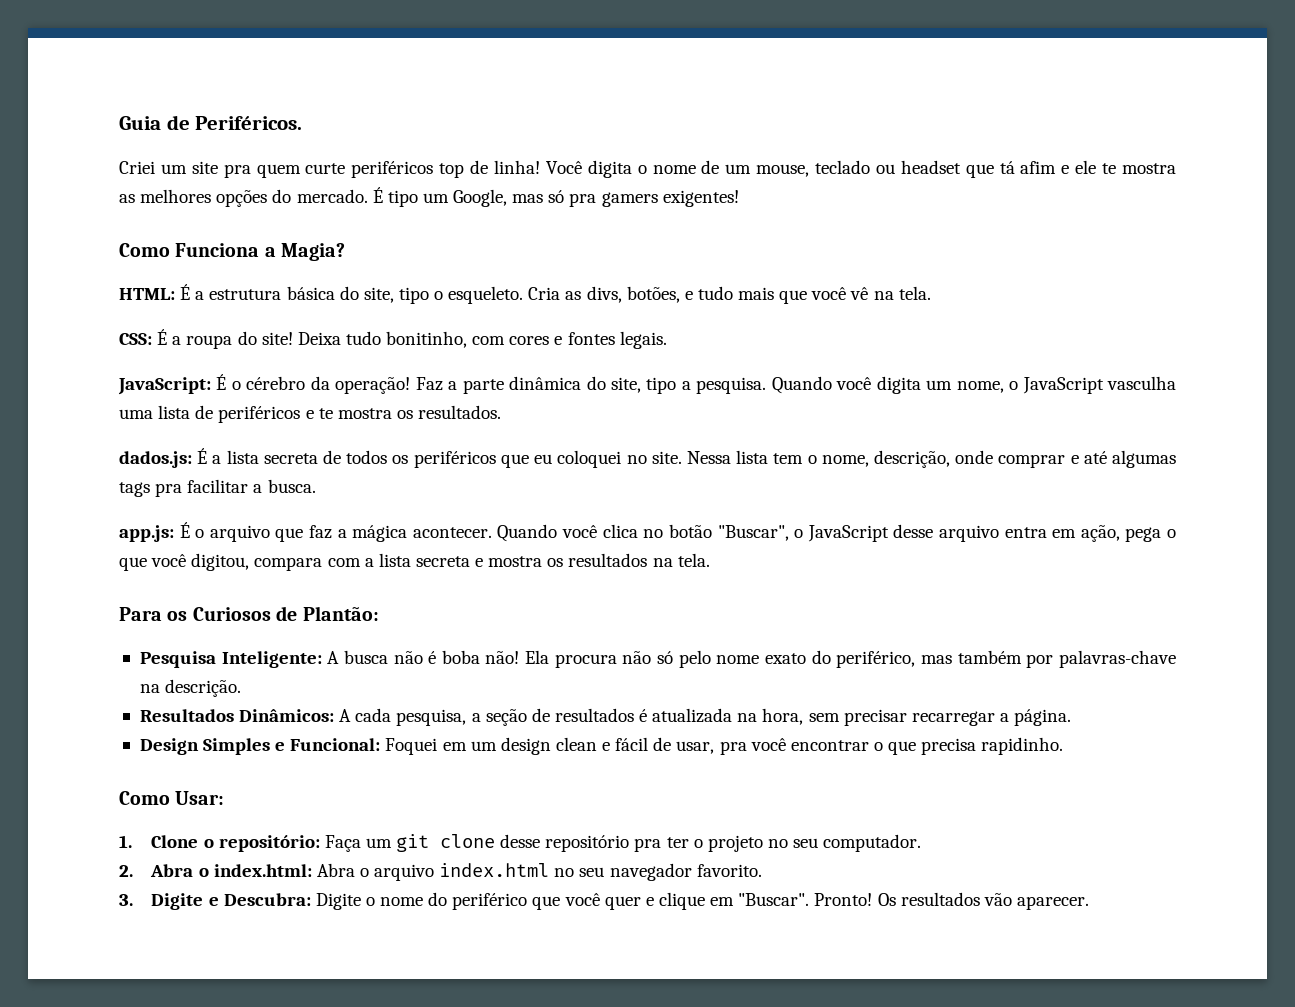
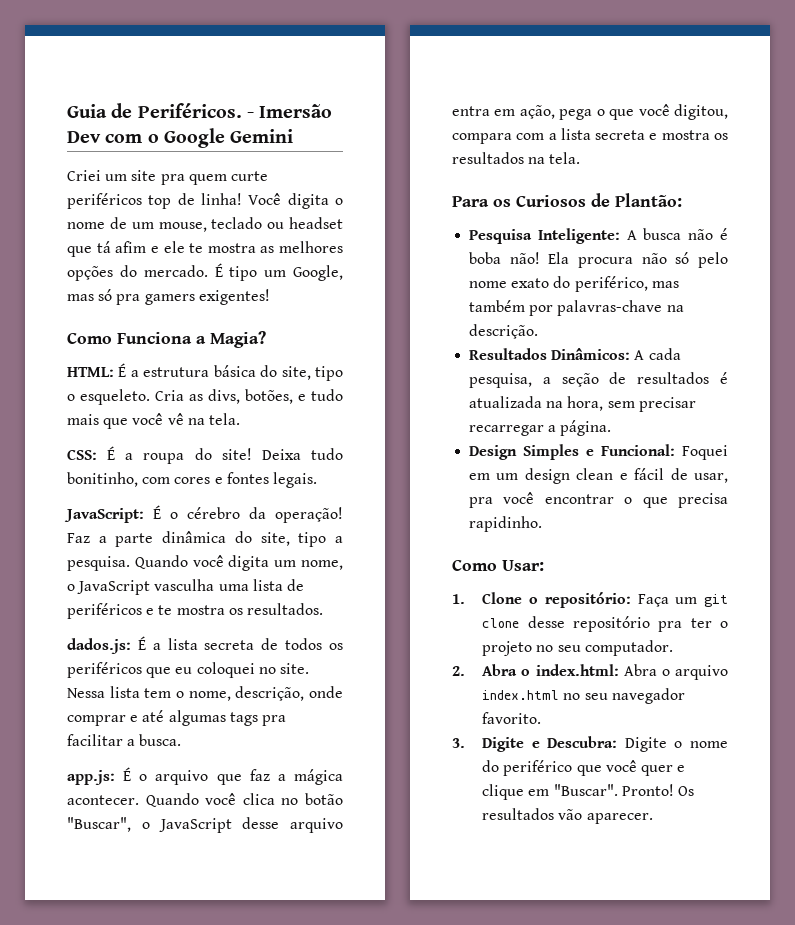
+ - Imersão Dev com o Google Gemini

